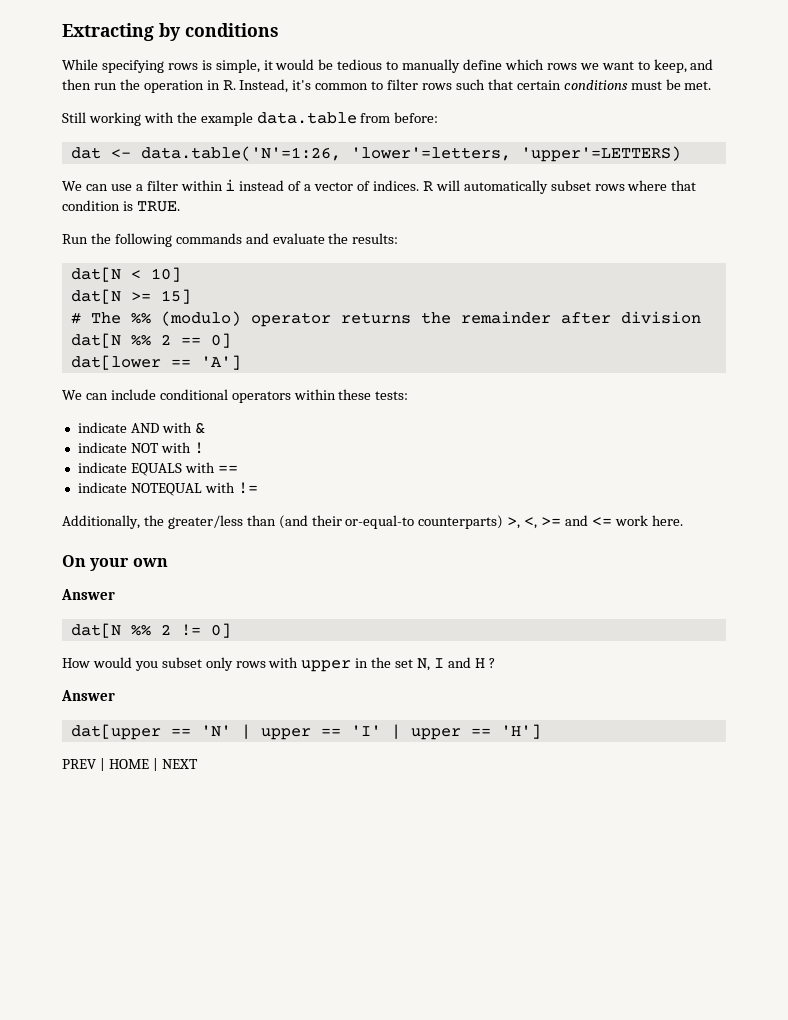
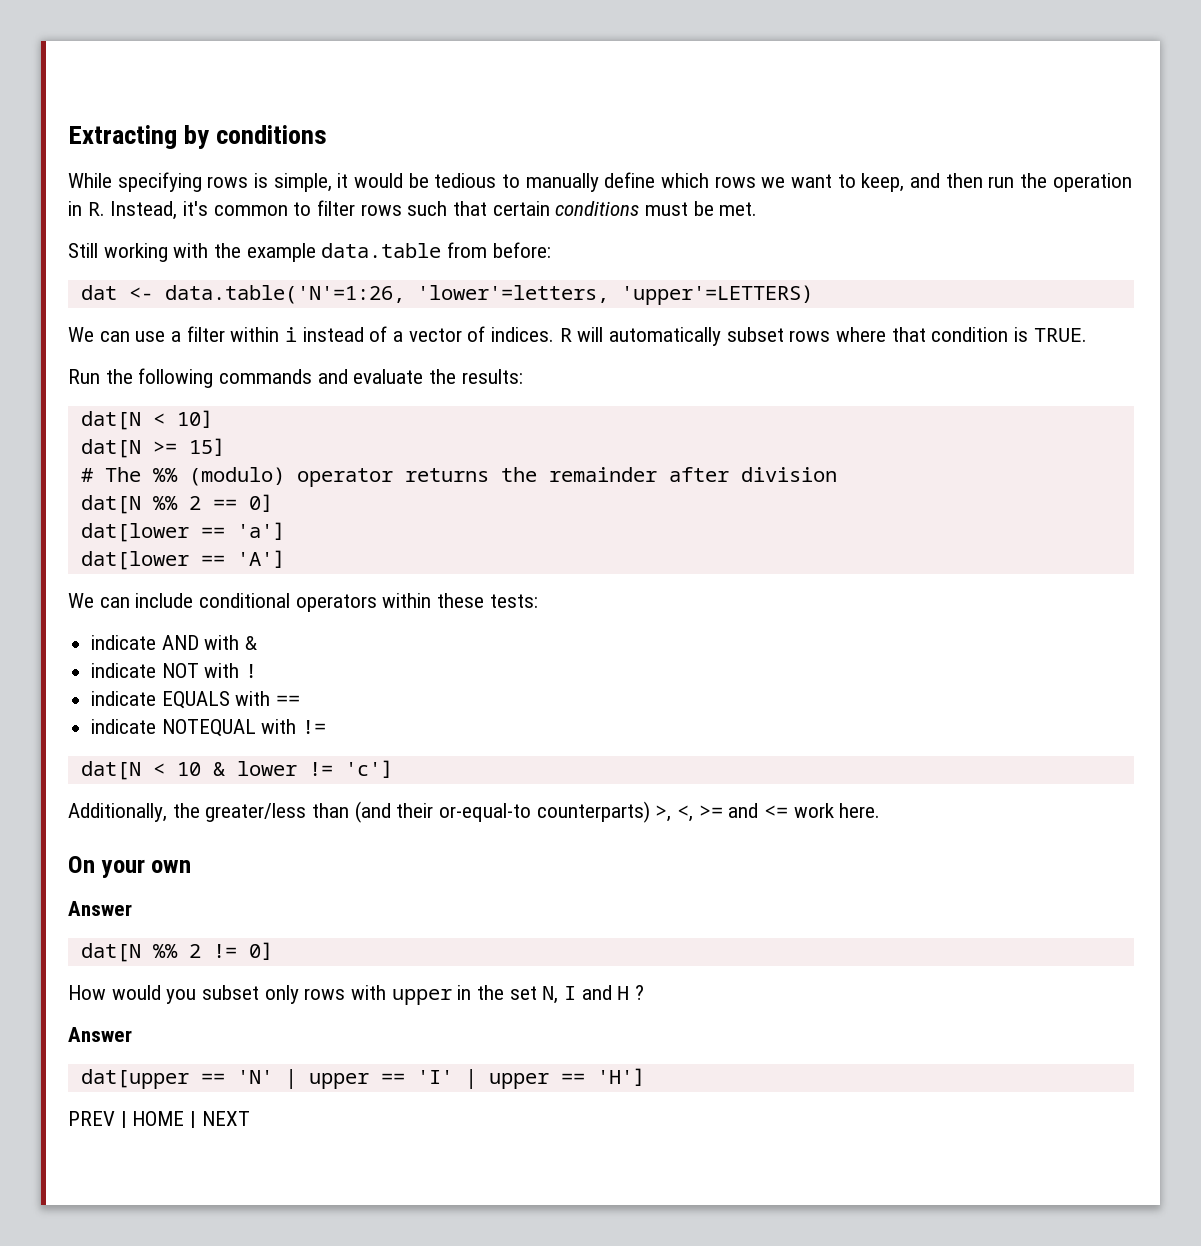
+ dat[lower == 'a']
+ dat[N < 10 & lower != 'c']

